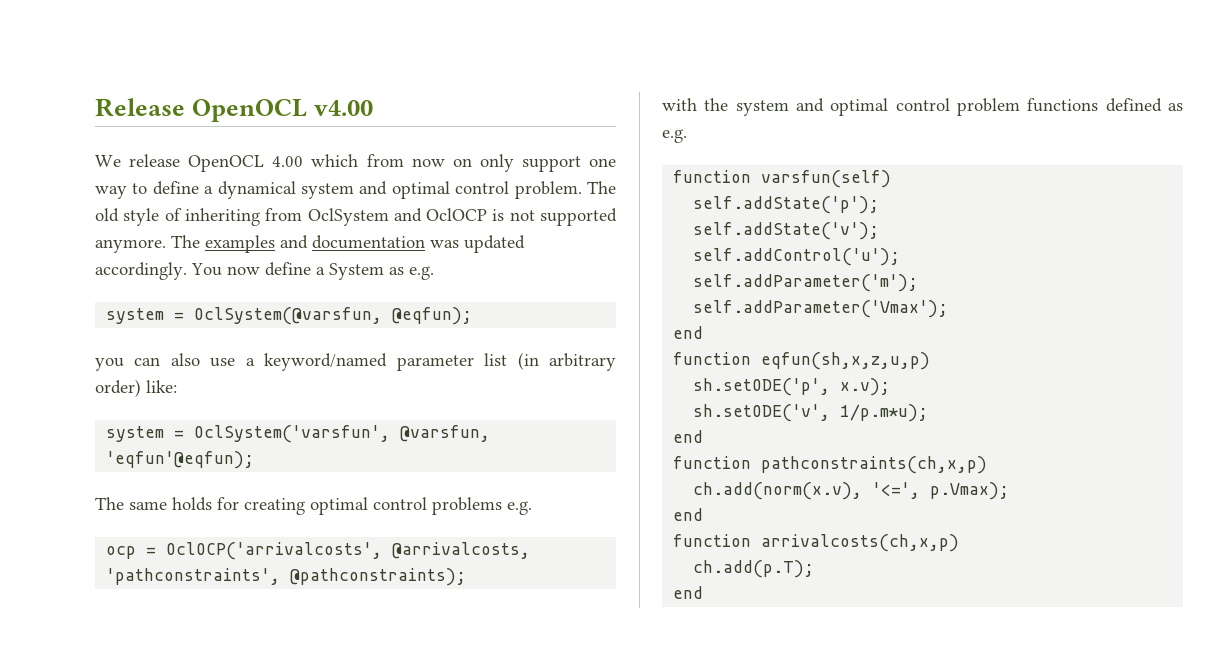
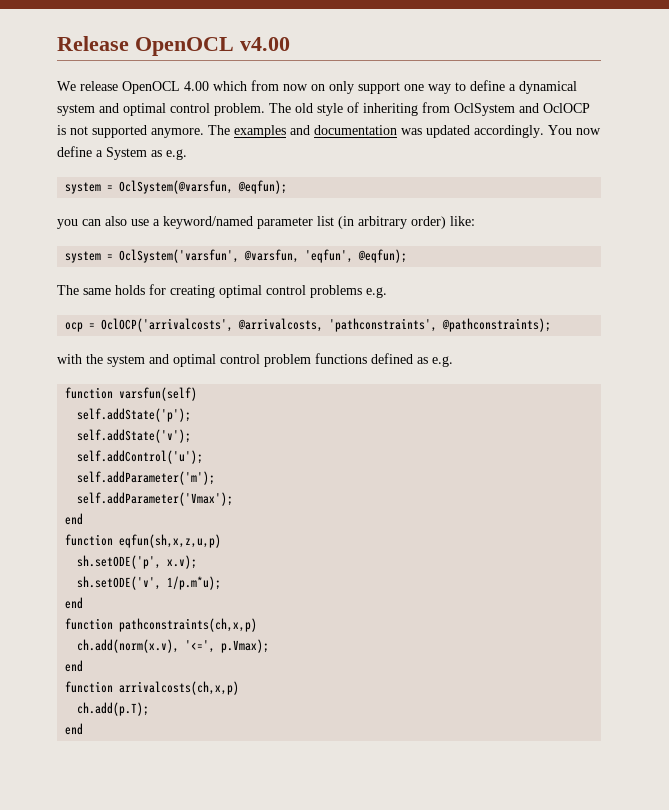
- system = OclSystem('varsfun', @varsfun, 'eqfun'@eqfun);
+ system = OclSystem('varsfun', @varsfun, 'eqfun', @eqfun);

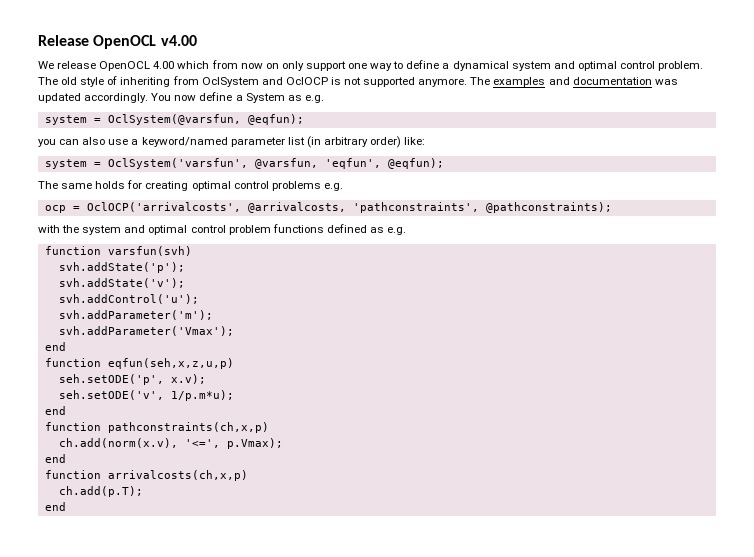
- function varsfun(self)
- self.addState('p');
- self.addState('v');
- self.addControl('u');
- self.addParameter('m');
- self.addParameter('Vmax');
+ function varsfun(svh)
+ svh.addState('p');
+ svh.addState('v');
+ svh.addControl('u');
+ svh.addParameter('m');
+ svh.addParameter('Vmax');
  end
- function eqfun(sh,x,z,u,p)
- sh.setODE('p', x.v);
+ function eqfun(seh,x,z,u,p)
+ seh.setODE('p', x.v);
- sh.setODE('v', 1/p.m*u);
+ seh.setODE('v', 1/p.m*u);

